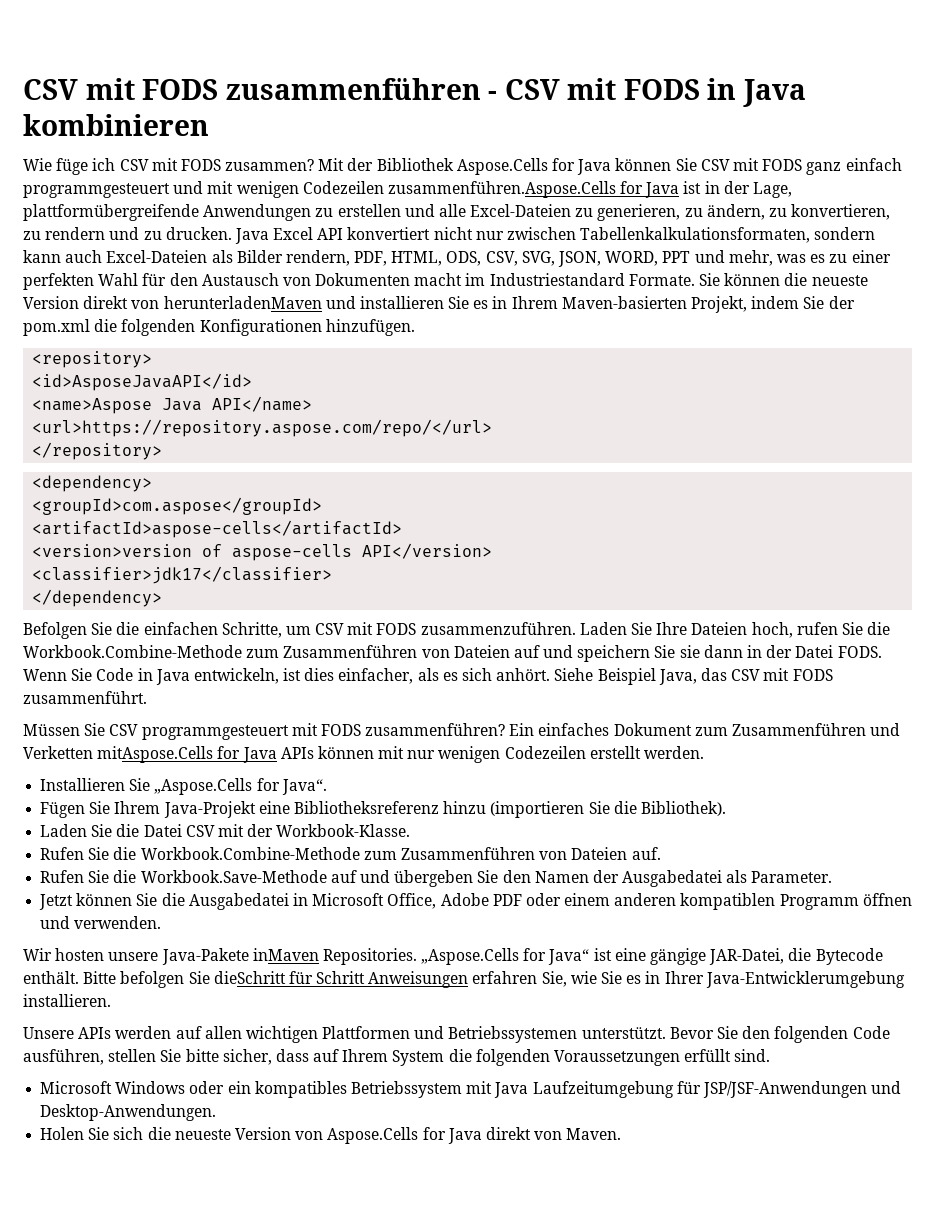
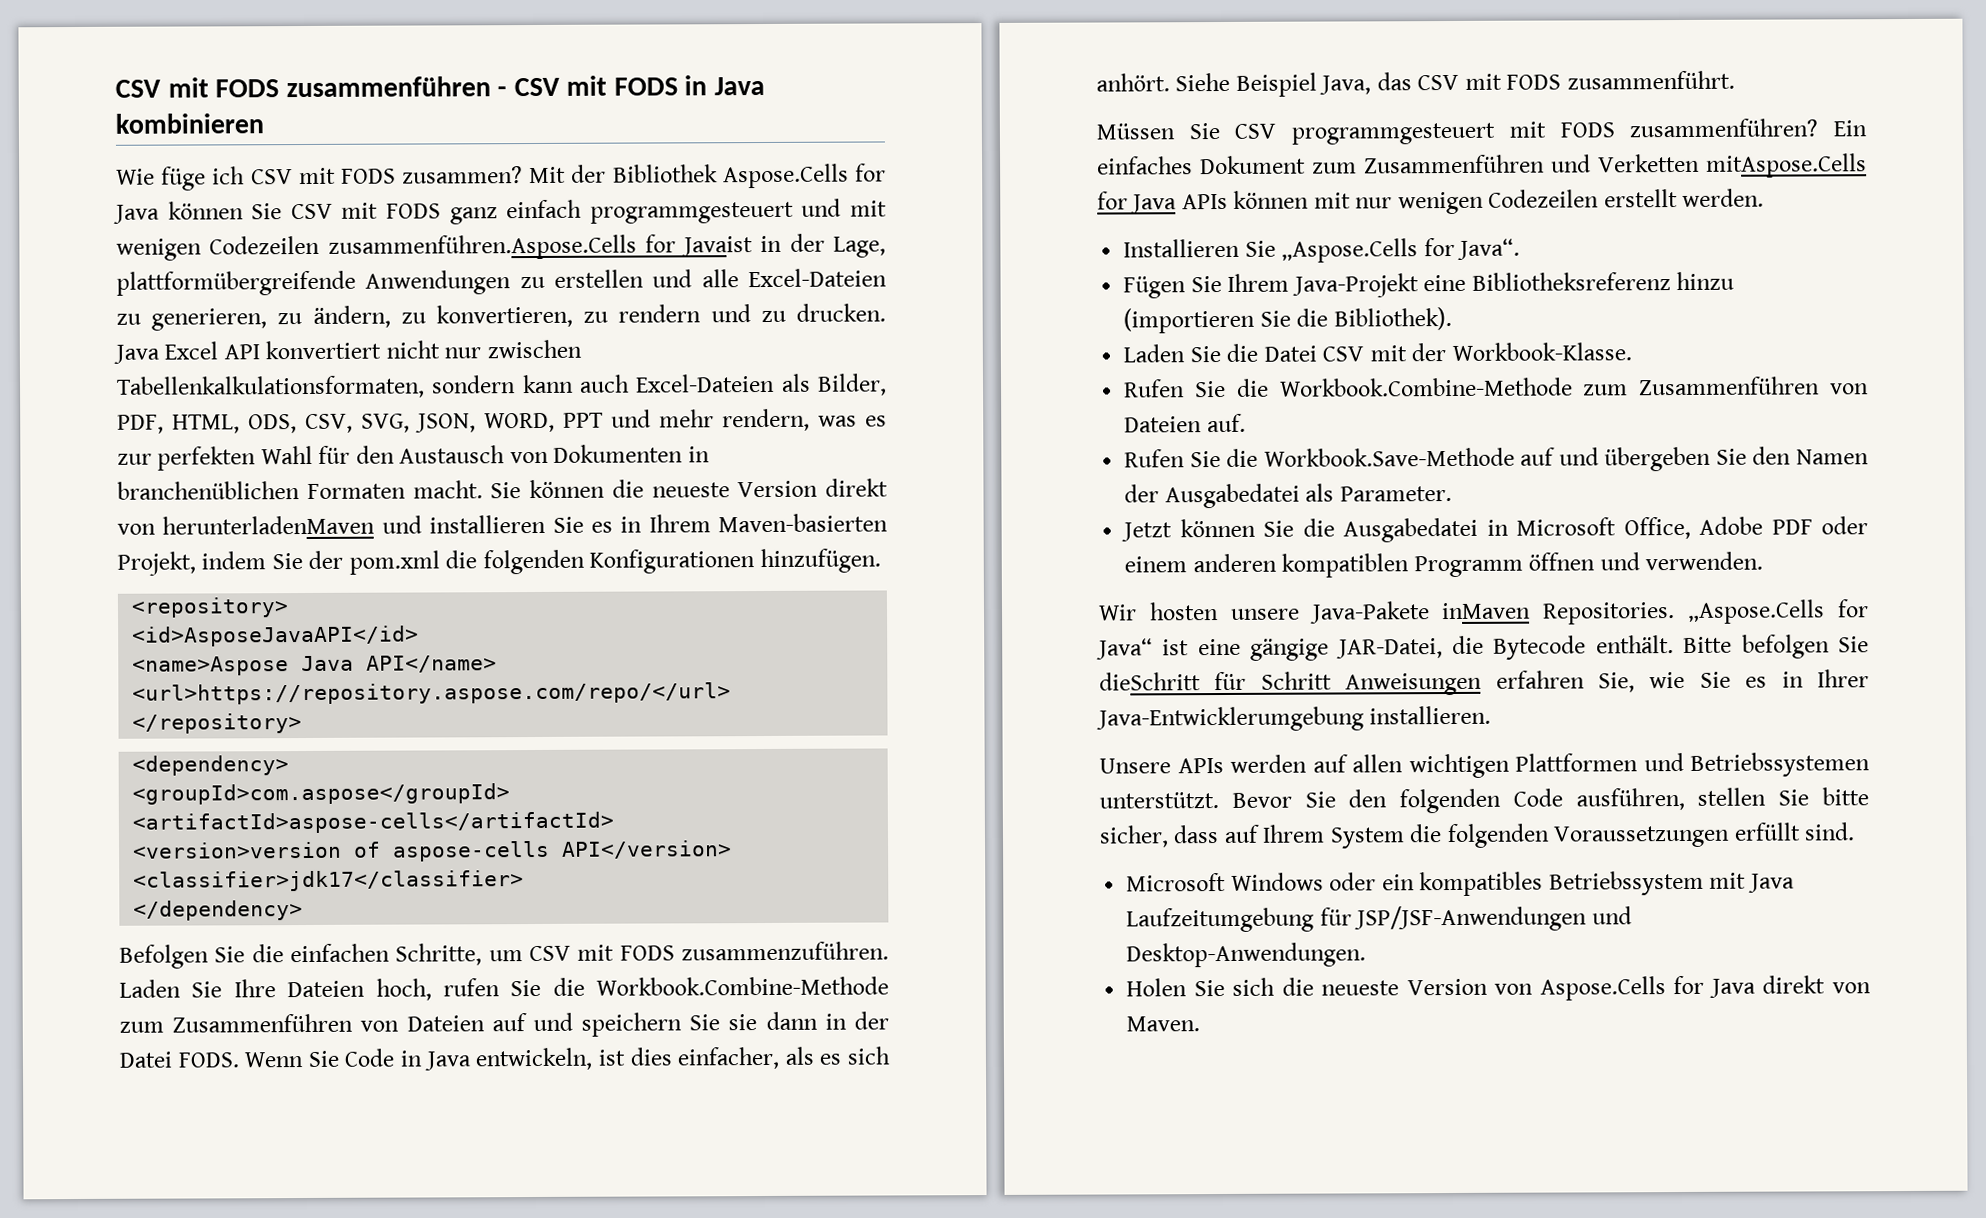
- Mit der Bibliothek Aspose.Cells for Java können Sie CSV mit FODS ganz einfach programmgesteuert und mit wenigen Codezeilen zusammenführen.Aspose.Cells for Java ist in der Lage, plattformübergreifende Anwendungen zu erstellen und alle Excel-Dateien zu generieren, zu ändern, zu konvertieren, zu rendern und zu drucken.
+ Mit der Bibliothek Aspose.Cells for Java können Sie CSV mit FODS ganz einfach programmgesteuert und mit wenigen Codezeilen zusammenführen.Aspose.Cells for Javaist in der Lage, plattformübergreifende Anwendungen zu erstellen und alle Excel-Dateien zu generieren, zu ändern, zu konvertieren, zu rendern und zu drucken.
- Java Excel API konvertiert nicht nur zwischen Tabellenkalkulationsformaten, sondern kann auch Excel-Dateien als Bilder rendern, PDF, HTML, ODS, CSV, SVG, JSON, WORD, PPT und mehr, was es zu einer perfekten Wahl für den Austausch von Dokumenten macht im Industriestandard Formate.
+ Java Excel API konvertiert nicht nur zwischen Tabellenkalkulationsformaten, sondern kann auch Excel-Dateien als Bilder, PDF, HTML, ODS, CSV, SVG, JSON, WORD, PPT und mehr rendern, was es zur perfekten Wahl für den Austausch von Dokumenten in branchenüblichen Formaten macht.

